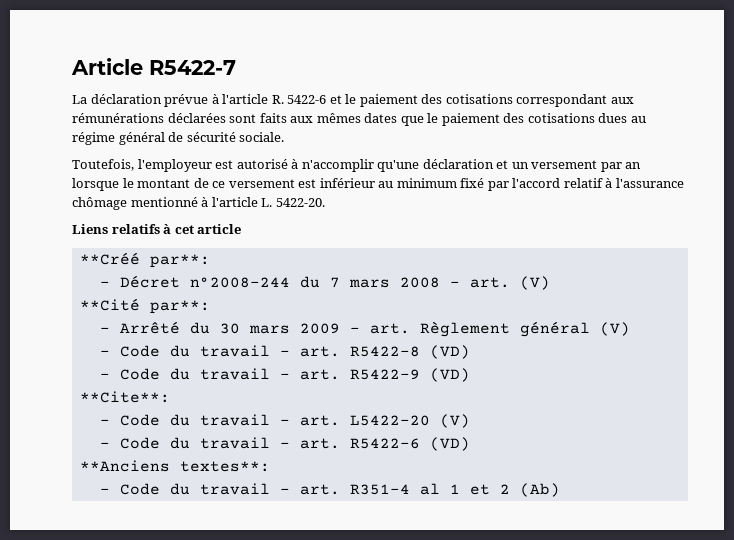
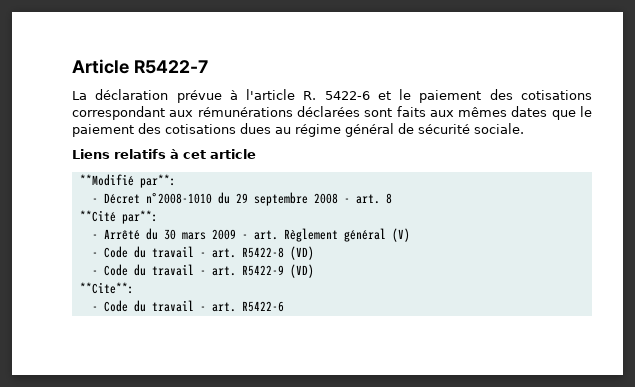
- Toutefois, l'employeur est autorisé à n'accomplir qu'une déclaration et un versement par an lorsque le montant de ce versement est inférieur au minimum fixé par l'accord relatif à l'assurance chômage mentionné à l'article L. 5422-20.
- **Créé par**:
+ **Modifié par**:
- - Décret n°2008-244 du 7 mars 2008 - art. (V)
+ - Décret n°2008-1010 du 29 septembre 2008 - art. 8
- - Code du travail - art. L5422-20 (V)
- - Code du travail - art. R5422-6 (VD)
- **Anciens textes**:
- - Code du travail - art. R351-4 al 1 et 2 (Ab)
+ - Code du travail - art. R5422-6

